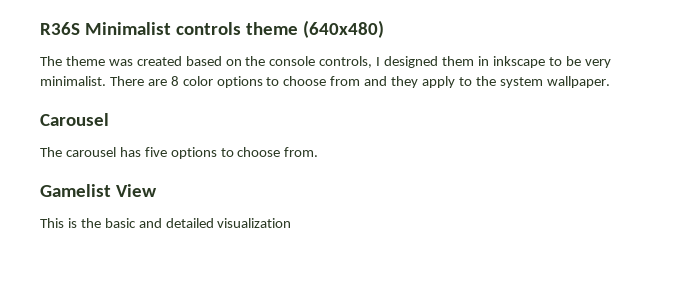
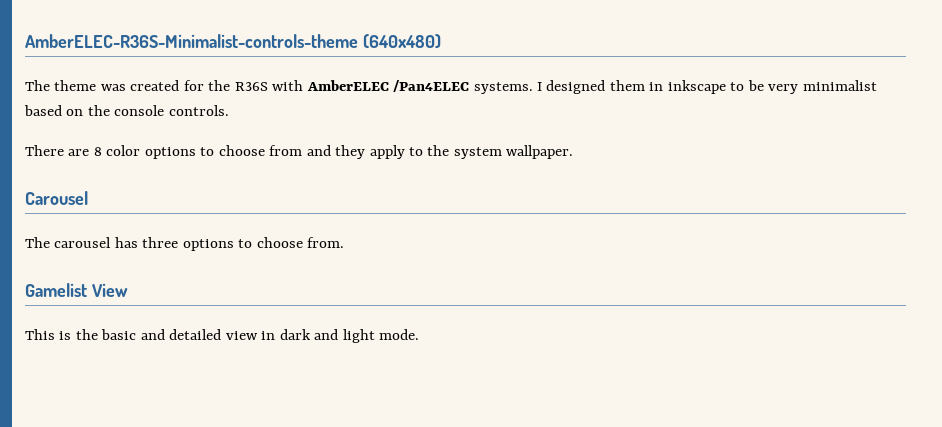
- R36S Minimalist controls theme (640x480)
+ AmberELEC-R36S-Minimalist-controls-theme (640x480)
- The theme was created based on the console controls, I designed them in inkscape to be very minimalist. There are 8 color options to choose from and they apply to the system wallpaper.
+ The theme was created for the R36S with AmberELEC /Pan4ELEC systems. I designed them in inkscape to be very minimalist based on the console controls.
+ There are 8 color options to choose from and they apply to the system wallpaper.
- The carousel has five options to choose from.
+ The carousel has three options to choose from.
- This is the basic and detailed visualization
+ This is the basic and detailed view in dark and light mode.

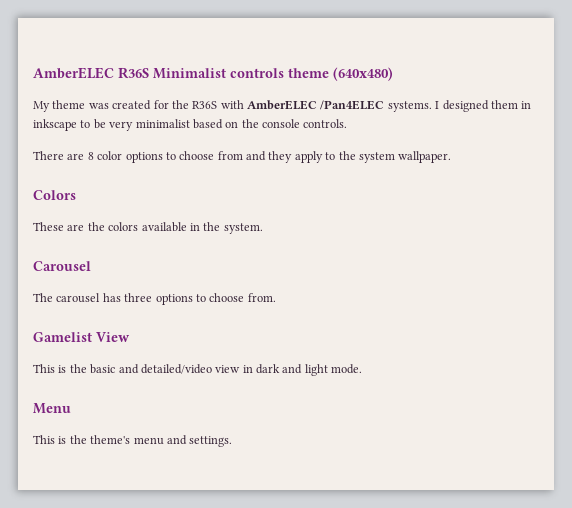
- AmberELEC-R36S-Minimalist-controls-theme (640x480)
+ AmberELEC R36S Minimalist controls theme (640x480)
- The theme was created for the R36S with AmberELEC /Pan4ELEC systems.
+ My theme was created for the R36S with AmberELEC /Pan4ELEC systems.
+ Colors
+ These are the colors available in the system.
- This is the basic and detailed view in dark and light mode.
+ This is the basic and detailed/video view in dark and light mode.
+ Menu
+ This is the theme's menu and settings.

